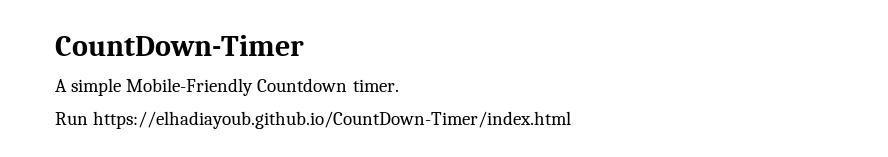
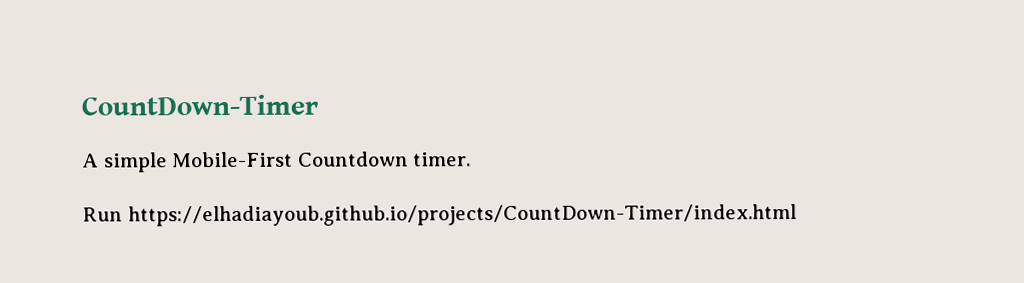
- A simple Mobile-Friendly Countdown timer.
+ A simple Mobile-First Countdown timer.
- Run https://elhadiayoub.github.io/CountDown-Timer/index.html
+ Run https://elhadiayoub.github.io/projects/CountDown-Timer/index.html

